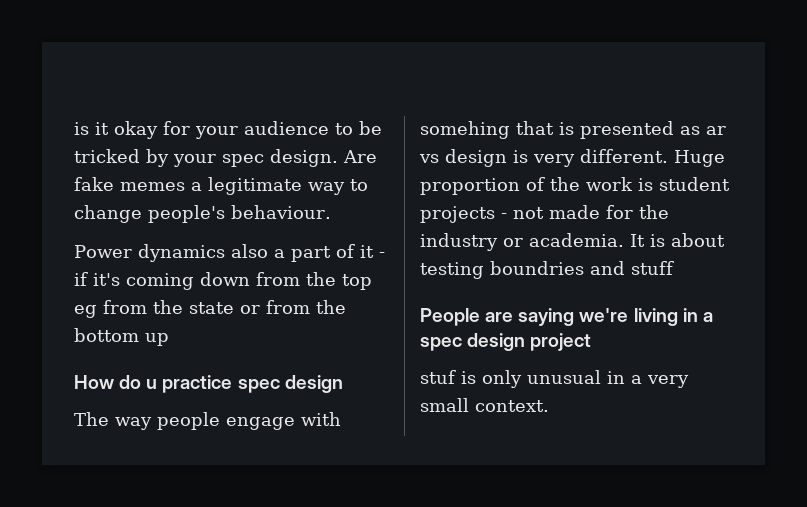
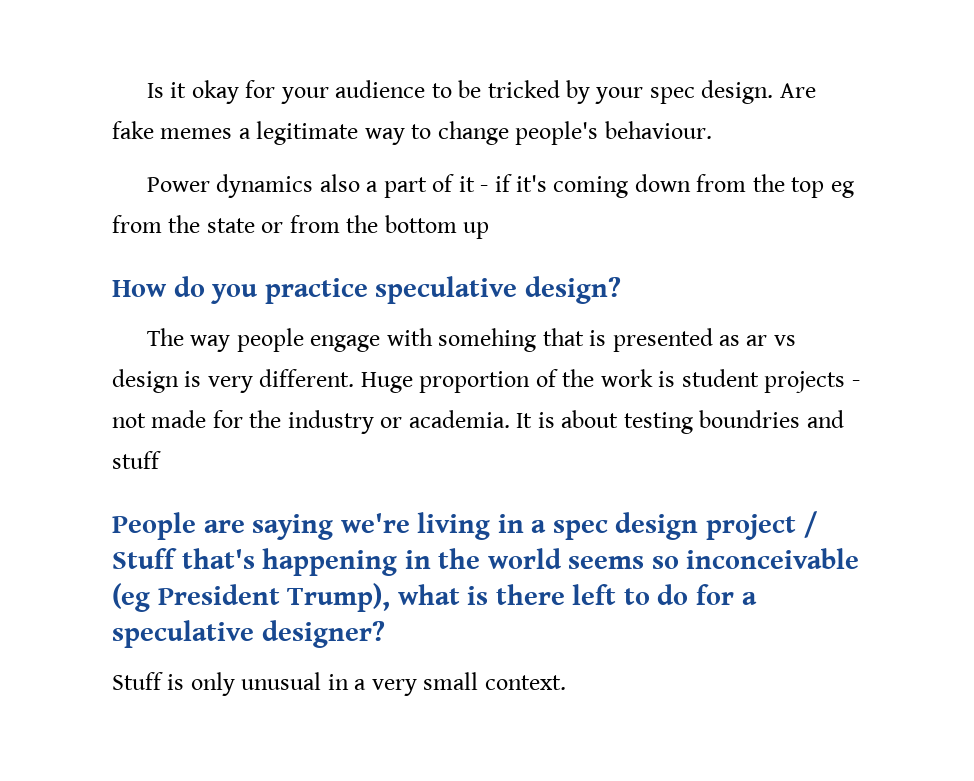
- is it okay for your audience to be tricked by your spec design.
+ Is it okay for your audience to be tricked by your spec design.
- How do u practice spec design
+ How do you practice speculative design?
- People are saying we're living in a spec design project
- stuf is only unusual in a very small context.
+ People are saying we're living in a spec design project / Stuff that's happening in the world seems so inconceivable (eg President Trump), what is there left to do for a speculative designer?
+ Stuff is only unusual in a very small context.

